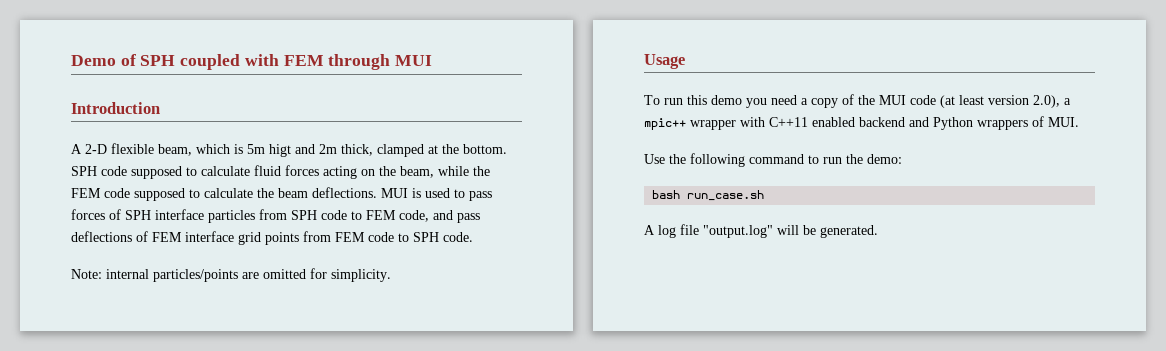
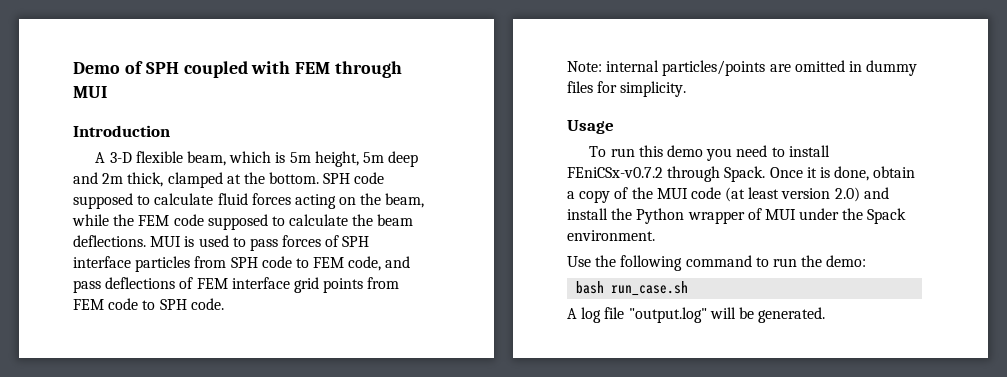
- A 2-D flexible beam, which is 5m higt and 2m thick, clamped at the bottom.
+ A 3-D flexible beam, which is 5m height, 5m deep and 2m thick, clamped at the bottom.
- Note: internal particles/points are omitted for simplicity.
+ Note: internal particles/points are omitted in dummy files for simplicity.
- To run this demo you need a copy of the MUI code (at least version 2.0), a mpic++ wrapper with C++11 enabled backend and Python wrappers of MUI.
+ To run this demo you need to install FEniCSx-v0.7.2 through Spack. Once it is done, obtain a copy of the MUI code (at least version 2.0) and install the Python wrapper of MUI under the Spack environment.

